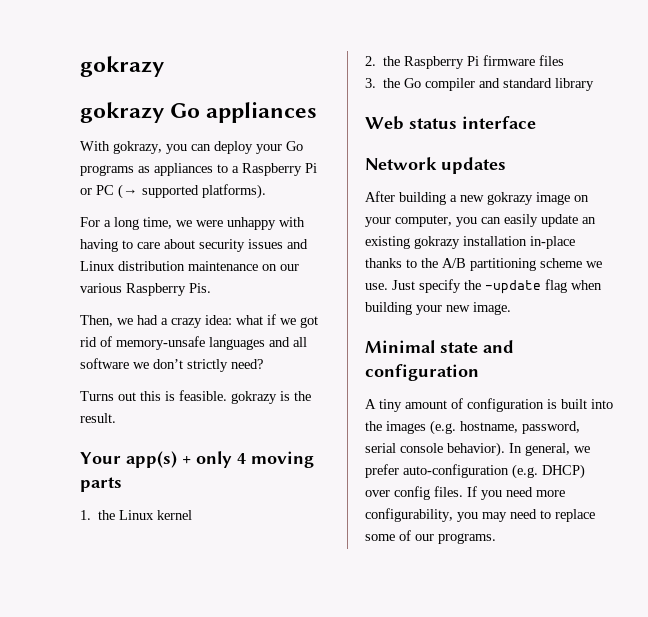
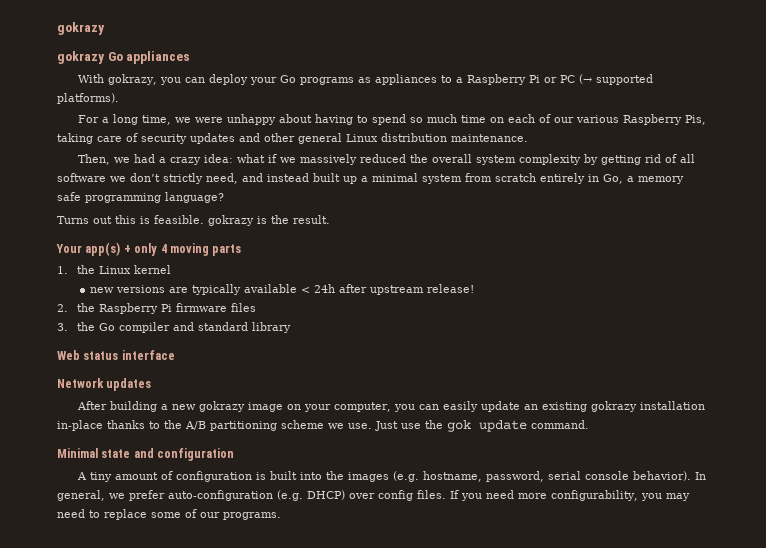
- For a long time, we were unhappy with having to care about security issues and Linux distribution maintenance on our various Raspberry Pis.
+ For a long time, we were unhappy about having to spend so much time on each of our various Raspberry Pis, taking care of security updates and other general Linux distribution maintenance.
- Then, we had a crazy idea: what if we got rid of memory-unsafe languages and all software we don’t strictly need?
+ Then, we had a crazy idea: what if we massively reduced the overall system complexity by getting rid of all software we don’t strictly need, and instead built up a minimal system from scratch entirely in Go, a memory safe programming language?
+ new versions are typically available < 24h after upstream release!
- Just specify the -update flag when building your new image.
+ Just use the gok update command.

